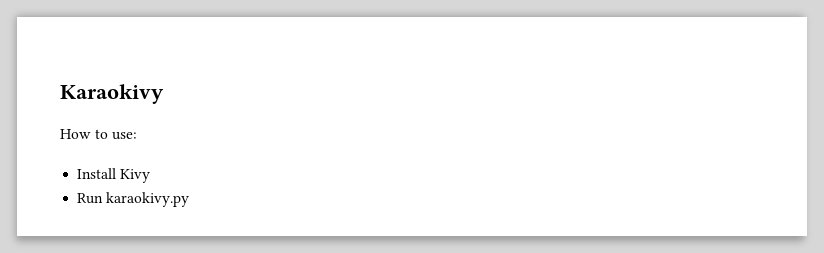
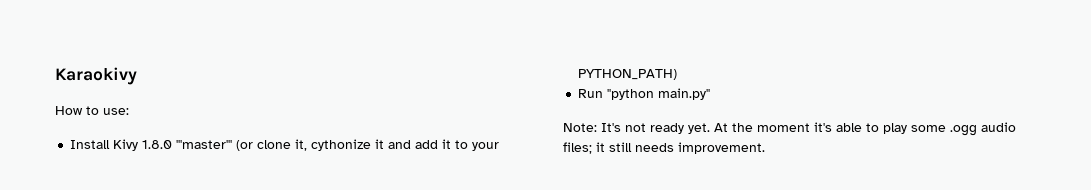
- Install Kivy
- Run karaokivy.py
+ Install Kivy 1.8.0 '''master''' (or clone it, cythonize it and add it to your PYTHON_PATH)
+ Run "python main.py"
+ Note: It's not ready yet. At the moment it's able to play some .ogg audio files; it still needs improvement.

